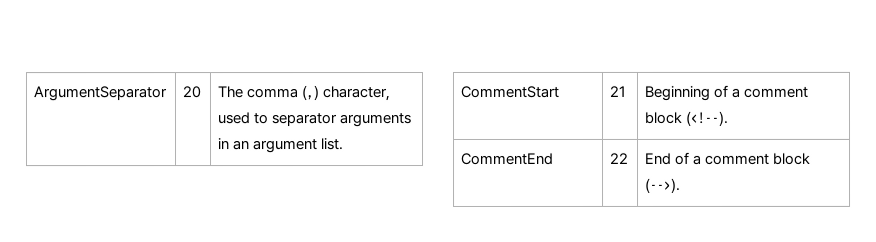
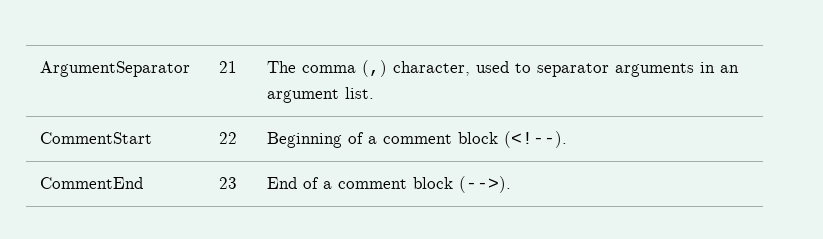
- ArgumentSeparator | 20 | The comma (,) character, used to separator arguments in an argument list.
+ ArgumentSeparator | 21 | The comma (,) character, used to separator arguments in an argument list.
- CommentStart | 21 | Beginning of a comment block (<!--).
+ CommentStart | 22 | Beginning of a comment block (<!--).
- CommentEnd | 22 | End of a comment block (-->).
+ CommentEnd | 23 | End of a comment block (-->).

